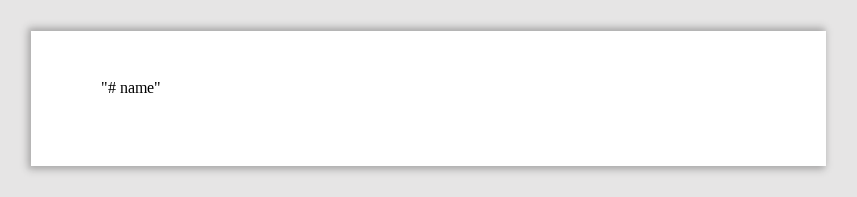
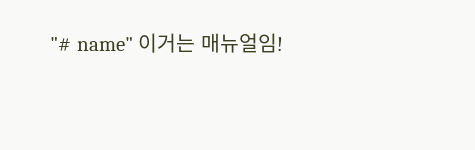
- "# name"
+ "# name" 이거는 매뉴얼임!

